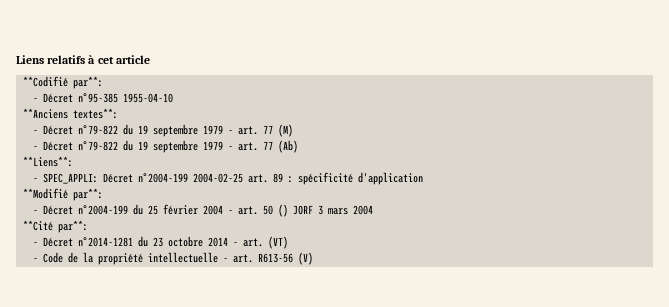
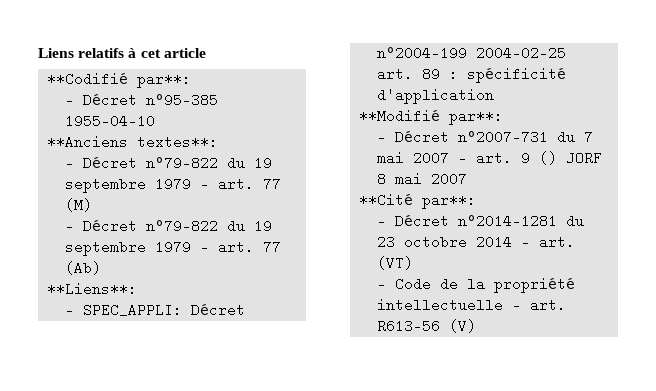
- - Décret n°2004-199 du 25 février 2004 - art. 50 () JORF 3 mars 2004
+ - Décret n°2007-731 du 7 mai 2007 - art. 9 () JORF 8 mai 2007

